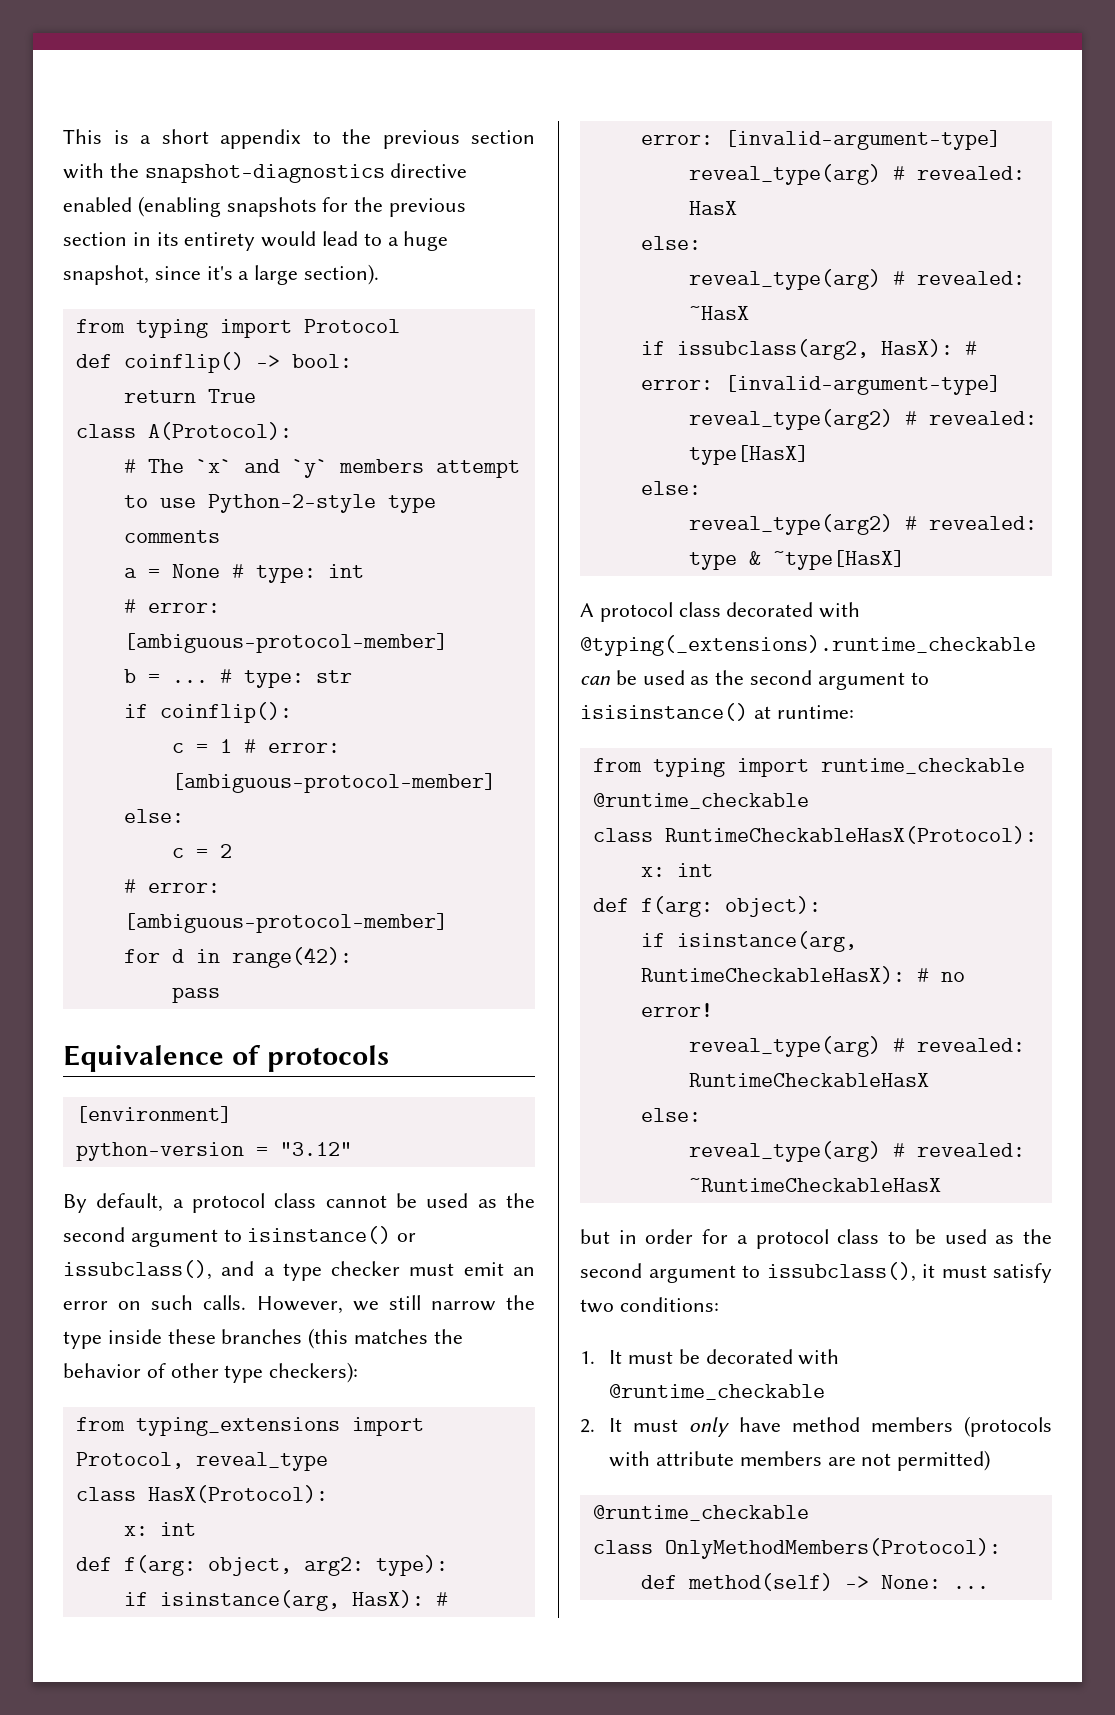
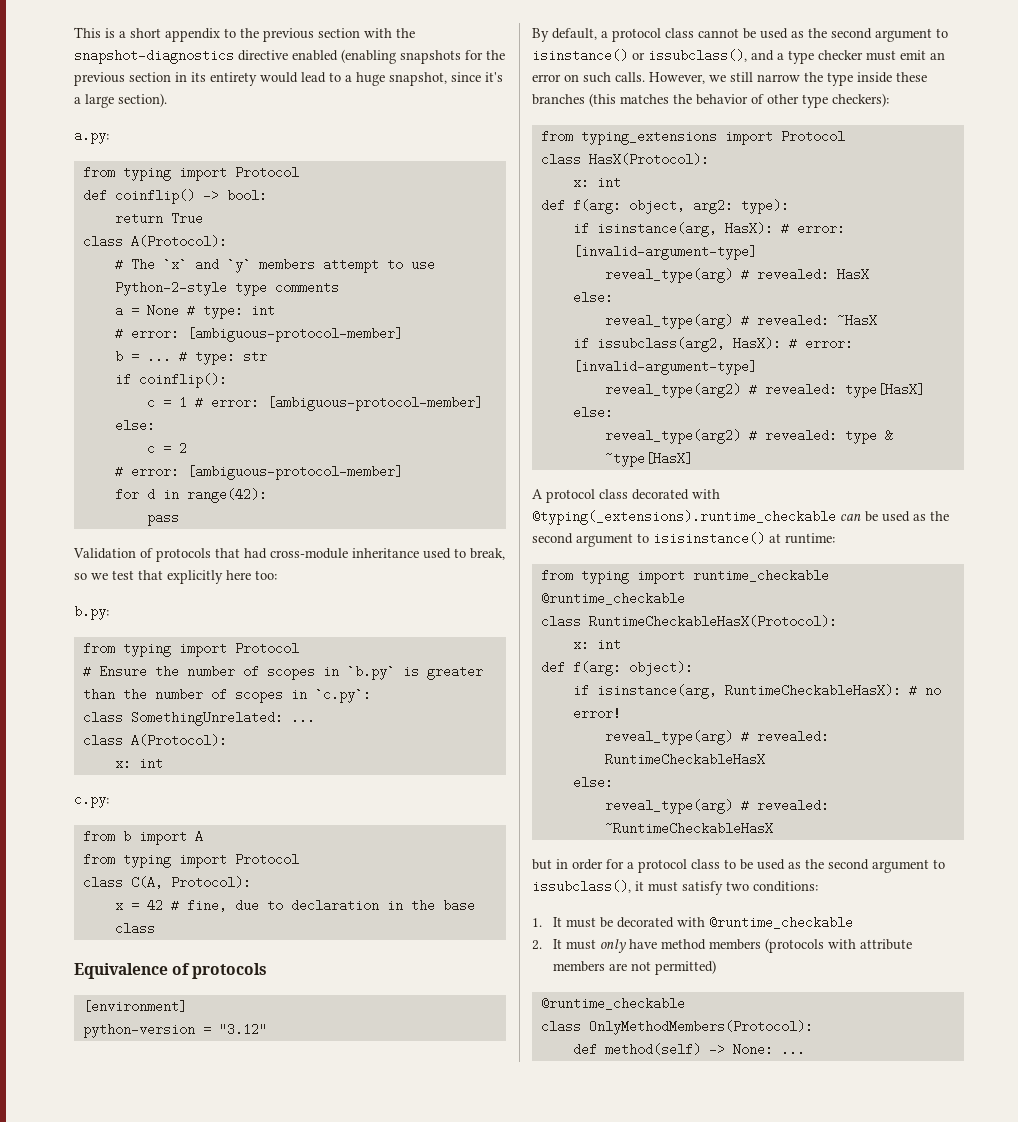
+ a.py:
+ Validation of protocols that had cross-module inheritance used to break, so we test that explicitly here too:
+ b.py:
+ from typing import Protocol
+ # Ensure the number of scopes in `b.py` is greater than the number of scopes in `c.py`:
+ class SomethingUnrelated: ...
+ class A(Protocol):
+ x: int
+ c.py:
+ from b import A
+ from typing import Protocol
+ class C(A, Protocol):
+ x = 42 # fine, due to declaration in the base class
- from typing_extensions import Protocol, reveal_type
+ from typing_extensions import Protocol

